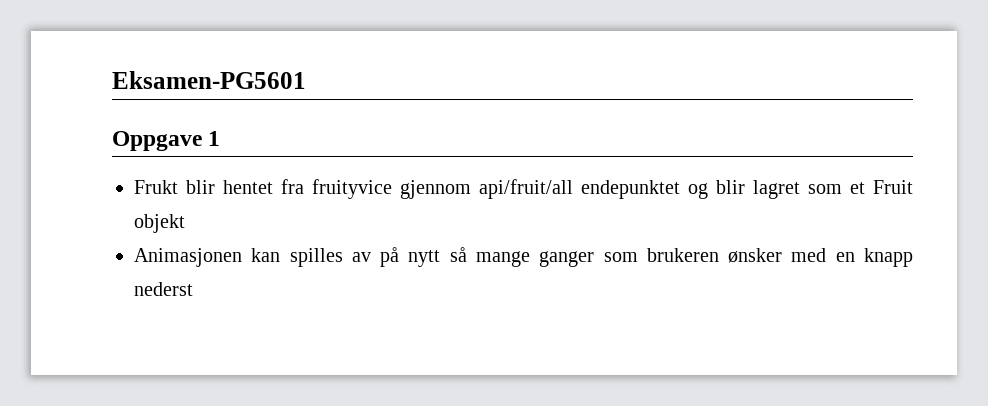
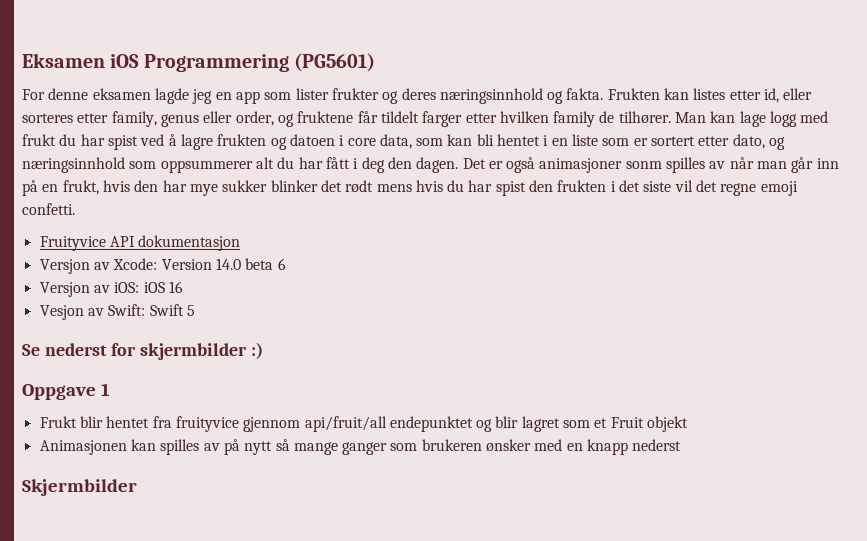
- Eksamen-PG5601
+ Eksamen iOS Programmering (PG5601)
+ For denne eksamen lagde jeg en app som lister frukter og deres næringsinnhold og fakta. Frukten kan listes etter id, eller sorteres etter family, genus eller order, og fruktene får tildelt farger etter hvilken family de tilhører. Man kan lage logg med frukt du har spist ved å lagre frukten og datoen i core data, som kan bli hentet i en liste som er sortert etter dato, og næringsinnhold som oppsummerer alt du har fått i deg den dagen. Det er også animasjoner sonm spilles av når man går inn på en frukt, hvis den har mye sukker blinker det rødt mens hvis du har spist den frukten i det siste vil det regne emoji confetti.
+ Fruityvice API dokumentasjon
+ Versjon av Xcode: Version 14.0 beta 6
+ Versjon av iOS: iOS 16
+ Vesjon av Swift: Swift 5
+ Se nederst for skjermbilder :)
+ Skjermbilder

